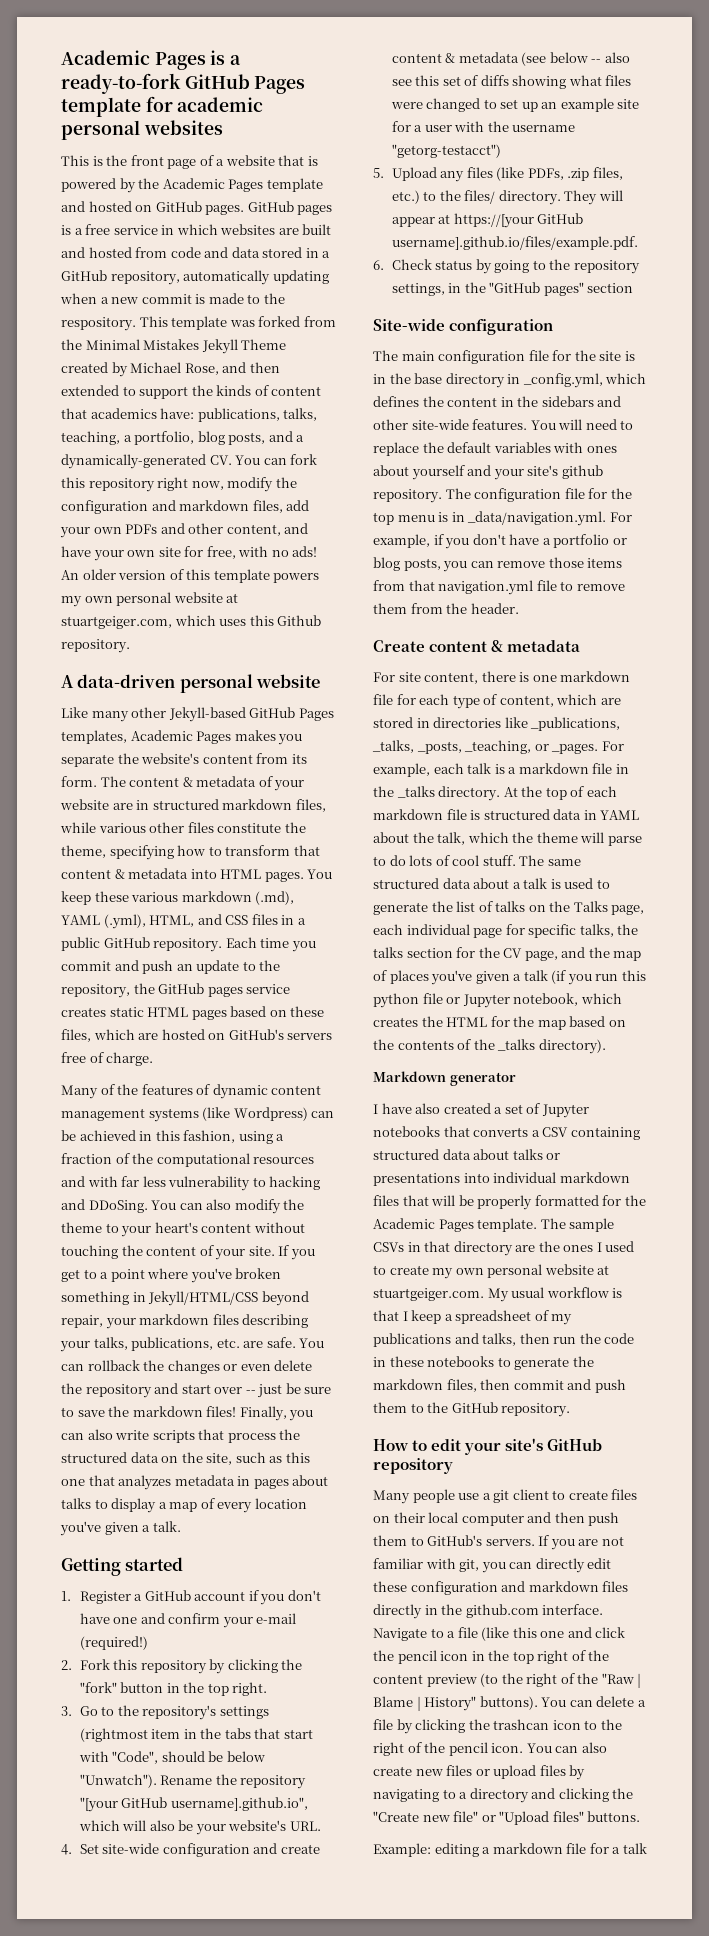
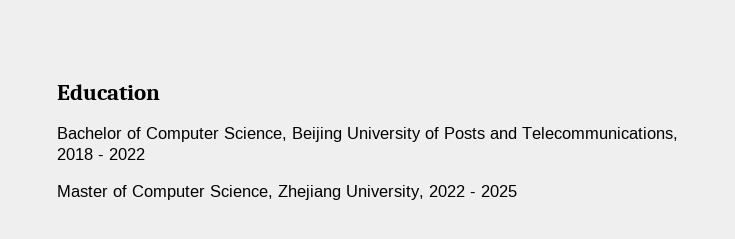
- Academic Pages is a ready-to-fork GitHub Pages template for academic personal websites
- This is the front page of a website that is powered by the Academic Pages template and hosted on GitHub pages. GitHub pages is a free service in which websites are built and hosted from code and data stored in a GitHub repository, automatically updating when a new commit is made to the respository. This template was forked from the Minimal Mistakes Jekyll Theme created by Michael Rose, and then extended to support the kinds of content that academics have: publications, talks, teaching, a portfolio, blog posts, and a dynamically-generated CV. You can fork this repository right now, modify the configuration and markdown files, add your own PDFs and other content, and have your own site for free, with no ads! An older version of this template powers my own personal website at stuartgeiger.com, which uses this Github repository.
- A data-driven personal website
- Like many other Jekyll-based GitHub Pages templates, Academic Pages makes you separate the website's content from its form. The content & metadata of your website are in structured markdown files, while various other files constitute the theme, specifying how to transform that content & metadata into HTML pages. You keep these various markdown (.md), YAML (.yml), HTML, and CSS files in a public GitHub repository. Each time you commit and push an update to the repository, the GitHub pages service creates static HTML pages based on these files, which are hosted on GitHub's servers free of charge.
- Many of the features of dynamic content management systems (like Wordpress) can be achieved in this fashion, using a fraction of the computational resources and with far less vulnerability to hacking and DDoSing. You can also modify the theme to your heart's content without touching the content of your site. If you get to a point where you've broken something in Jekyll/HTML/CSS beyond repair, your markdown files describing your talks, publications, etc. are safe. You can rollback the changes or even delete the repository and start over -- just be sure to save the markdown files! Finally, you can also write scripts that process the structured data on the site, such as this one that analyzes metadata in pages about talks to display a map of every location you've given a talk.
- Getting started
- 1. Register a GitHub account if you don't have one and confirm your e-mail (required!)
- 2. Fork this repository by clicking the "fork" button in the top right.
- 3. Go to the repository's settings (rightmost item in the tabs that start with "Code", should be below "Unwatch"). Rename the repository "[your GitHub username].github.io", which will also be your website's URL.
- 4. Set site-wide configuration and create content & metadata (see below -- also see this set of diffs showing what files were changed to set up an example site for a user with the username "getorg-testacct")
- 5. Upload any files (like PDFs, .zip files, etc.) to the files/ directory. They will appear at https://[your GitHub username].github.io/files/example.pdf.
- 6. Check status by going to the repository settings, in the "GitHub pages" section
- Site-wide configuration
- The main configuration file for the site is in the base directory in _config.yml, which defines the content in the sidebars and other site-wide features. You will need to replace the default variables with ones about yourself and your site's github repository. The configuration file for the top menu is in _data/navigation.yml. For example, if you don't have a portfolio or blog posts, you can remove those items from that navigation.yml file to remove them from the header.
- Create content & metadata
- For site content, there is one markdown file for each type of content, which are stored in directories like _publications, _talks, _posts, _teaching, or _pages. For example, each talk is a markdown file in the _talks directory. At the top of each markdown file is structured data in YAML about the talk, which the theme will parse to do lots of cool stuff. The same structured data about a talk is used to generate the list of talks on the Talks page, each individual page for specific talks, the talks section for the CV page, and the map of places you've given a talk (if you run this python file or Jupyter notebook, which creates the HTML for the map based on the contents of the _talks directory).
- Markdown generator
- I have also created a set of Jupyter notebooks that converts a CSV containing structured data about talks or presentations into individual markdown files that will be properly formatted for the Academic Pages template. The sample CSVs in that directory are the ones I used to create my own personal website at stuartgeiger.com. My usual workflow is that I keep a spreadsheet of my publications and talks, then run the code in these notebooks to generate the markdown files, then commit and push them to the GitHub repository.
- How to edit your site's GitHub repository
- Many people use a git client to create files on their local computer and then push them to GitHub's servers. If you are not familiar with git, you can directly edit these configuration and markdown files directly in the github.com interface. Navigate to a file (like this one and click the pencil icon in the top right of the content preview (to the right of the "Raw | Blame | History" buttons). You can delete a file by clicking the trashcan icon to the right of the pencil icon. You can also create new files or upload files by navigating to a directory and clicking the "Create new file" or "Upload files" buttons.
- Example: editing a markdown file for a talk
+ Education
+ Bachelor of Computer Science, Beijing University of Posts and Telecommunications, 2018 - 2022
+ Master of Computer Science, Zhejiang University, 2022 - 2025

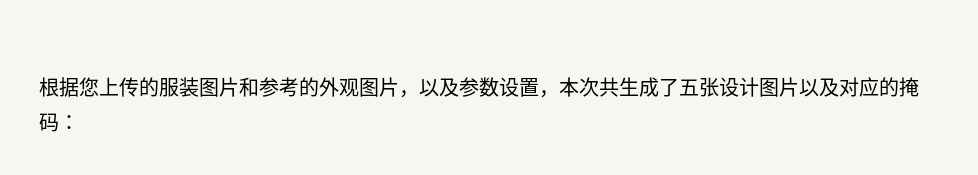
- Education
- Bachelor of Computer Science, Beijing University of Posts and Telecommunications, 2018 - 2022
- Master of Computer Science, Zhejiang University, 2022 - 2025
+ 根据您上传的服装图片和参考的外观图片，以及参数设置，本次共生成了五张设计图片以及对应的掩码：

